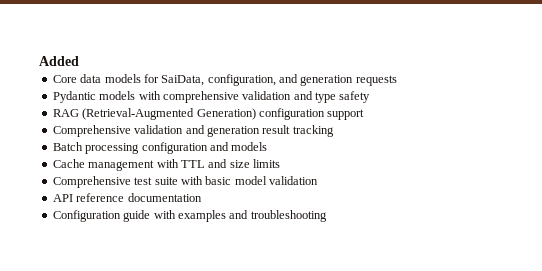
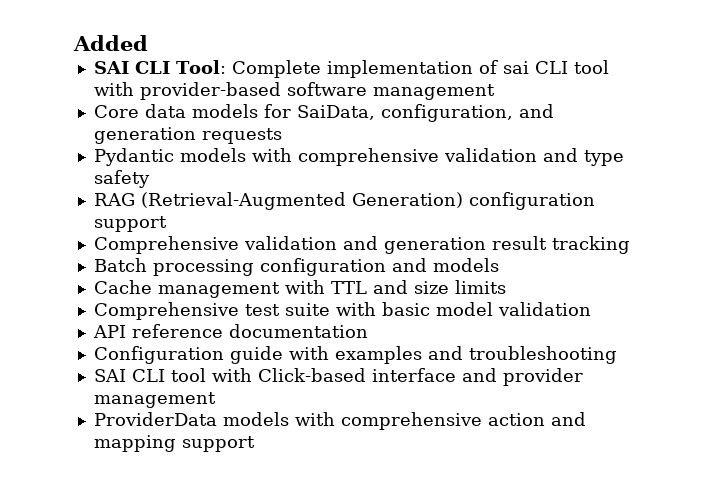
+ SAI CLI Tool: Complete implementation of sai CLI tool with provider-based software management
+ SAI CLI tool with Click-based interface and provider management
+ ProviderData models with comprehensive action and mapping support

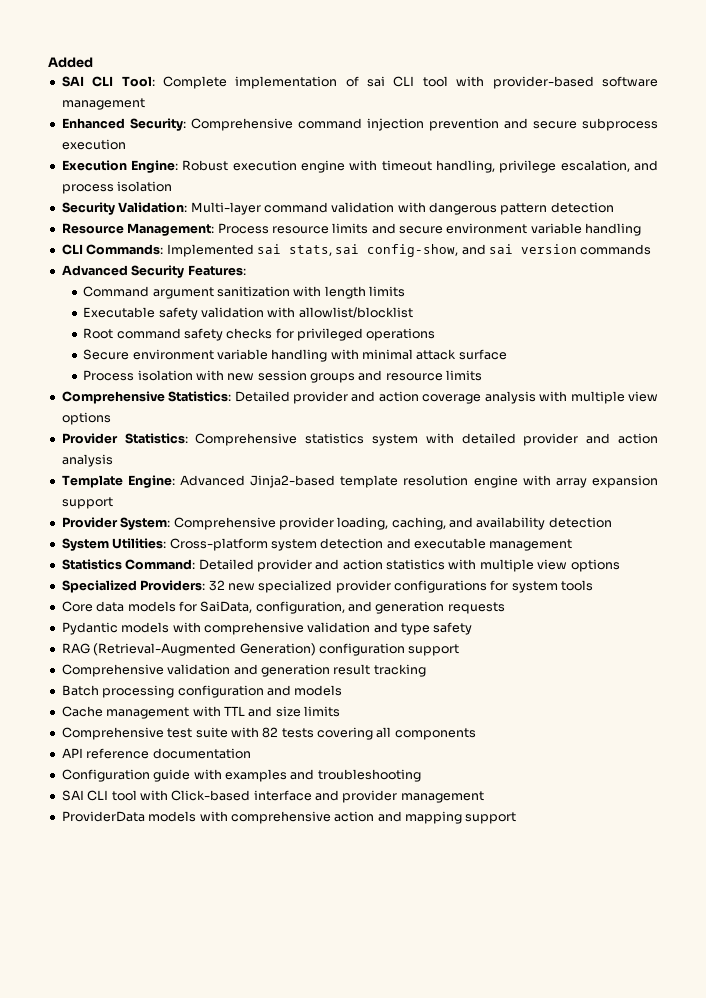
+ Enhanced Security: Comprehensive command injection prevention and secure subprocess execution
+ Execution Engine: Robust execution engine with timeout handling, privilege escalation, and process isolation
+ Security Validation: Multi-layer command validation with dangerous pattern detection
+ Resource Management: Process resource limits and secure environment variable handling
+ CLI Commands: Implemented sai stats, sai config-show, and sai version commands
+ Advanced Security Features:
+ Command argument sanitization with length limits
+ Executable safety validation with allowlist/blocklist
+ Root command safety checks for privileged operations
+ Secure environment variable handling with minimal attack surface
+ Process isolation with new session groups and resource limits
+ Comprehensive Statistics: Detailed provider and action coverage analysis with multiple view options
+ Provider Statistics: Comprehensive statistics system with detailed provider and action analysis
+ Template Engine: Advanced Jinja2-based template resolution engine with array expansion support
+ Provider System: Comprehensive provider loading, caching, and availability detection
+ System Utilities: Cross-platform system detection and executable management
+ Statistics Command: Detailed provider and action statistics with multiple view options
+ Specialized Providers: 32 new specialized provider configurations for system tools
- Comprehensive test suite with basic model validation
+ Comprehensive test suite with 82 tests covering all components

